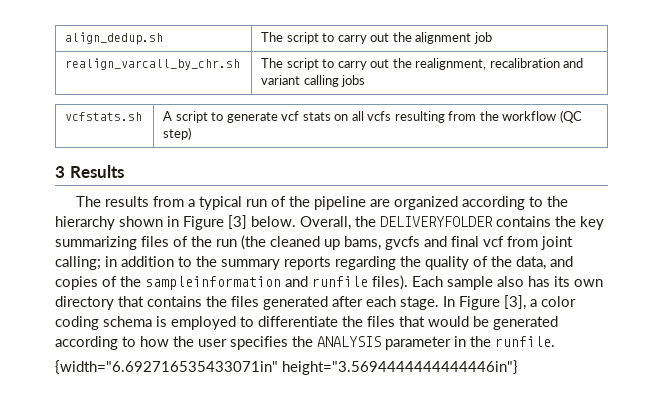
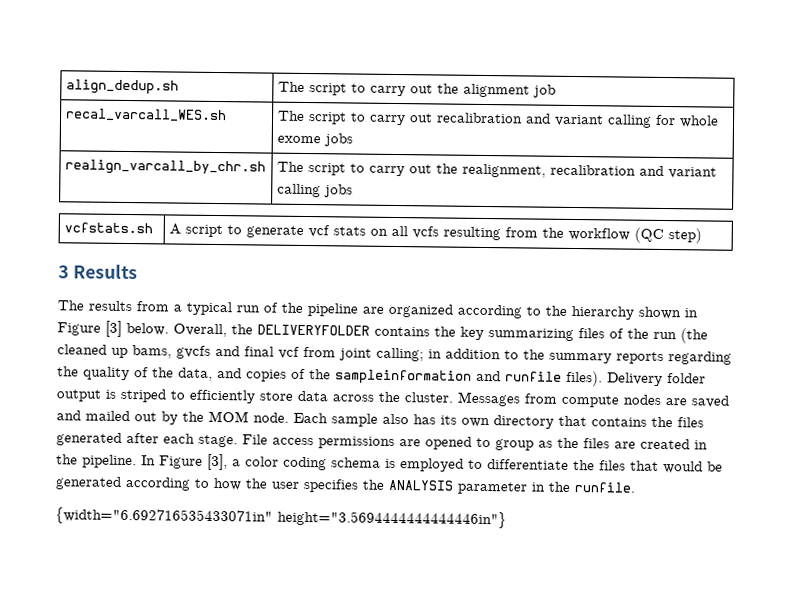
+ recal_varcall_WES.sh | The script to carry out recalibration and variant calling for whole exome jobs
+ Delivery folder output is striped to efficiently store data across the cluster. Messages from compute nodes are saved and mailed out by the MOM node.
+ File access permissions are opened to group as the files are created in the pipeline.

